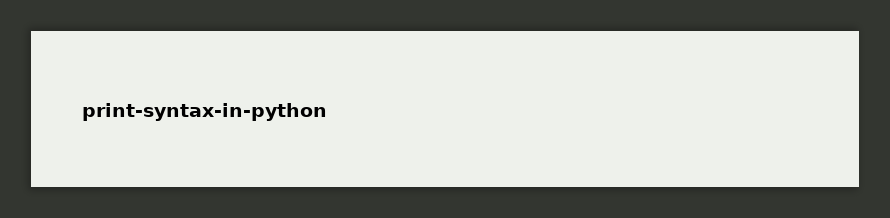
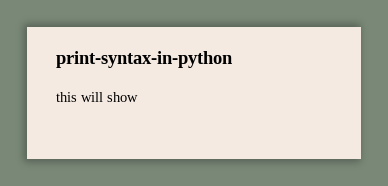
+ this will show

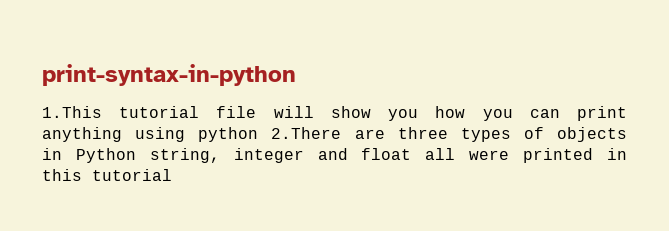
- this will show
+ 1.This tutorial file will show you how you can print anything using python 2.There are three types of objects in Python string, integer and float all were printed in this tutorial

